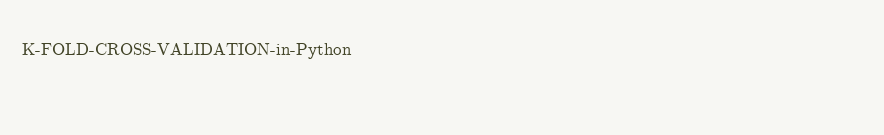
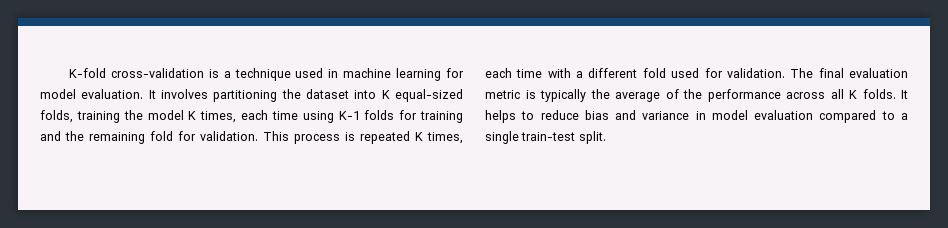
- K-FOLD-CROSS-VALIDATION-in-Python
+ K-fold cross-validation is a technique used in machine learning for model evaluation. It involves partitioning the dataset into K equal-sized folds, training the model K times, each time using K-1 folds for training and the remaining fold for validation. This process is repeated K times, each time with a different fold used for validation. The final evaluation metric is typically the average of the performance across all K folds. It helps to reduce bias and variance in model evaluation compared to a single train-test split.

